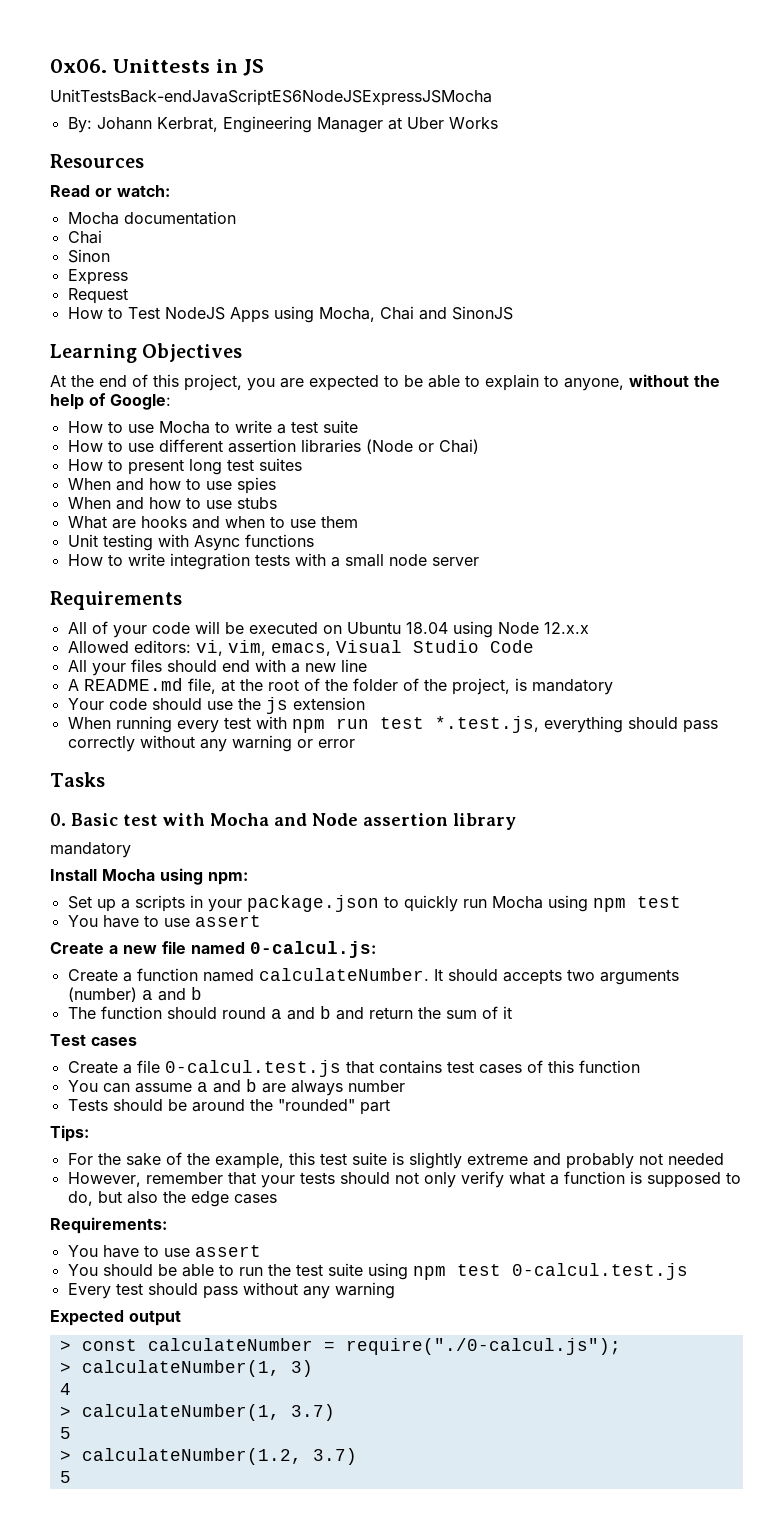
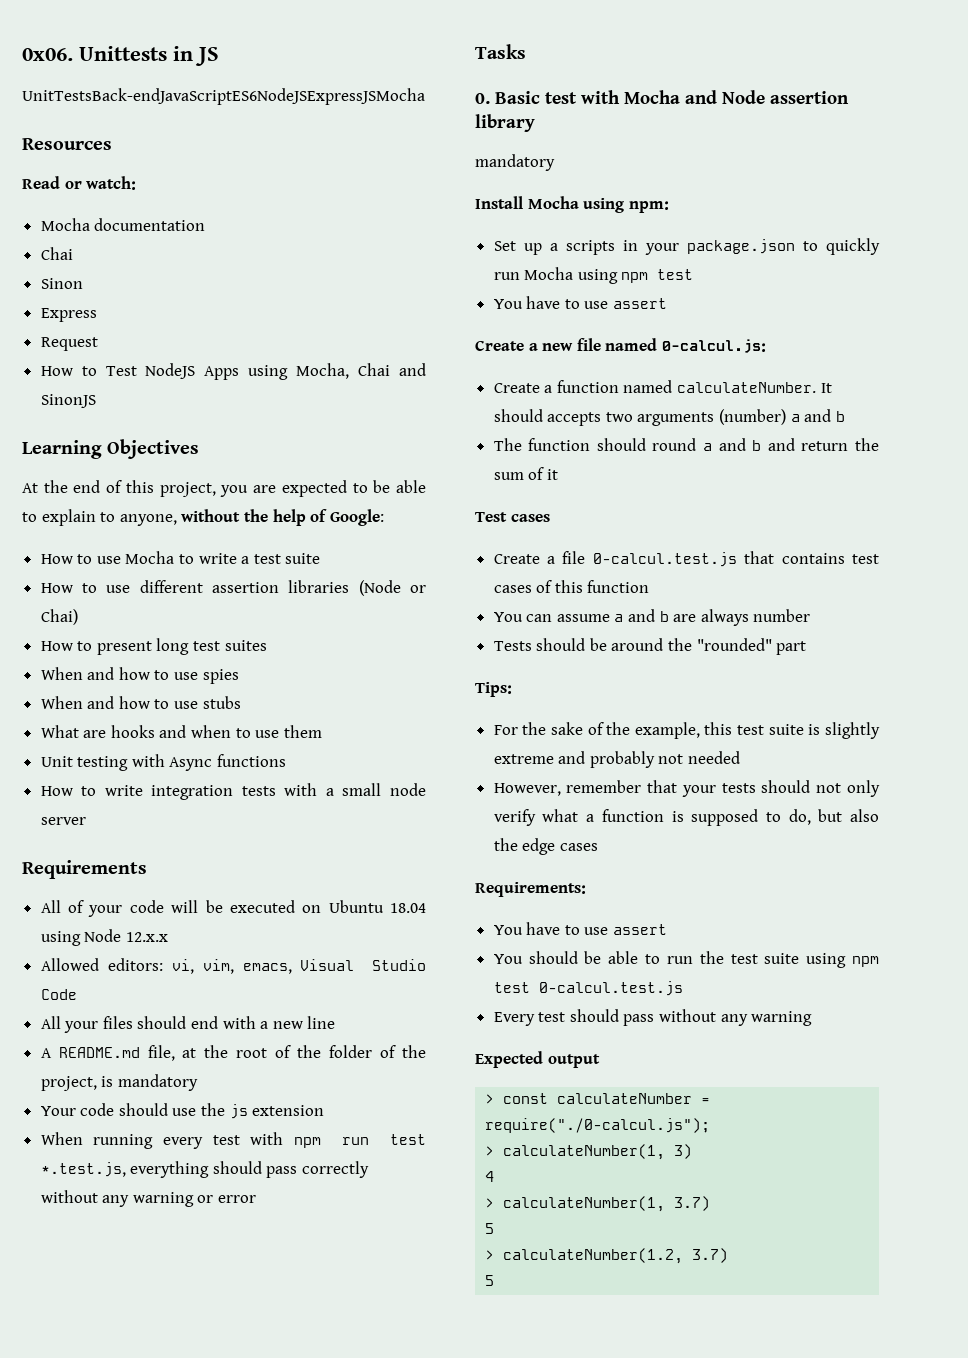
- By: Johann Kerbrat, Engineering Manager at Uber Works

